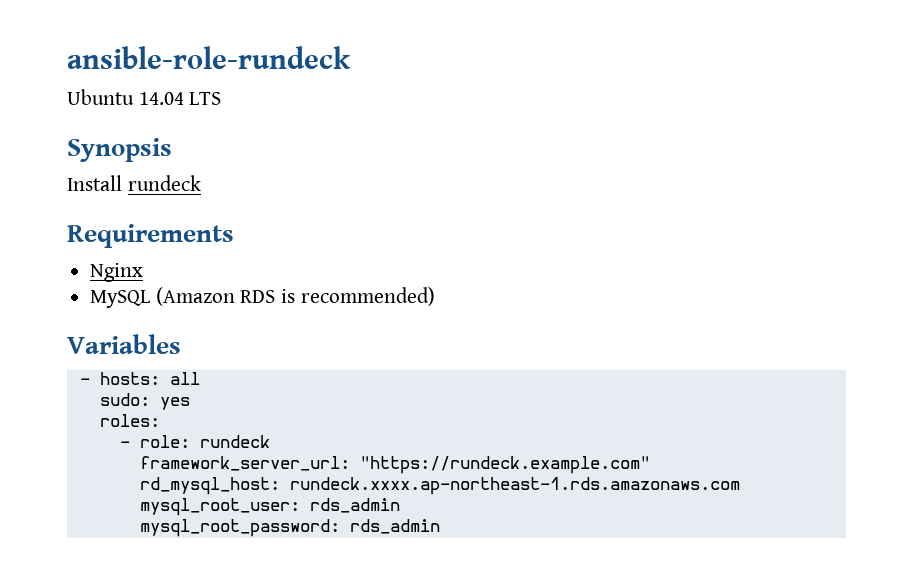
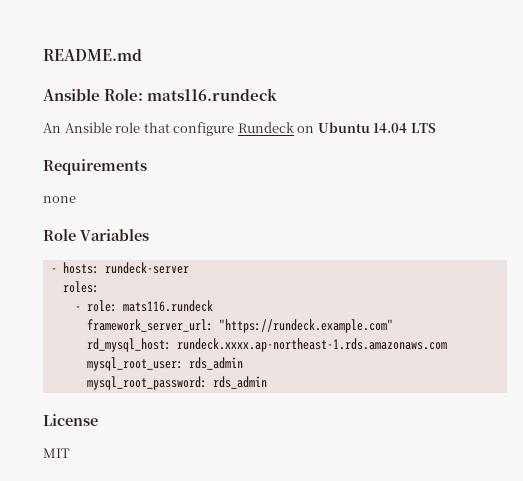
- ansible-role-rundeck
- Ubuntu 14.04 LTS
- Synopsis
- Install rundeck
+ README.md
+ Ansible Role: mats116.rundeck
+ An Ansible role that configure Rundeck on Ubuntu 14.04 LTS
  Requirements
- Nginx
- MySQL (Amazon RDS is recommended)
- Variables
+ none
+ Role Variables
- - hosts: all
- sudo: yes
+ - hosts: rundeck-server
- - role: rundeck
+ - role: mats116.rundeck
+ License
+ MIT

